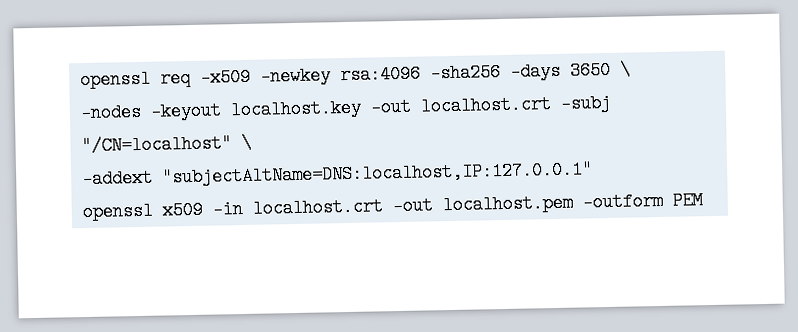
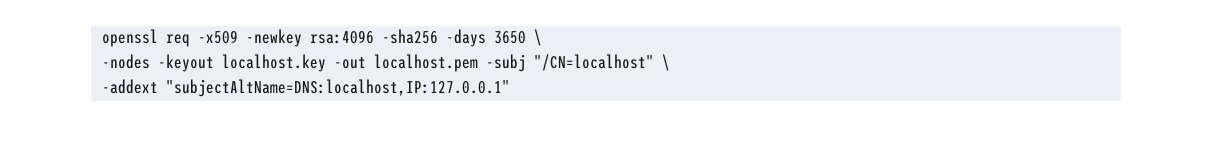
- -nodes -keyout localhost.key -out localhost.crt -subj "/CN=localhost" \
+ -nodes -keyout localhost.key -out localhost.pem -subj "/CN=localhost" \
- openssl x509 -in localhost.crt -out localhost.pem -outform PEM

